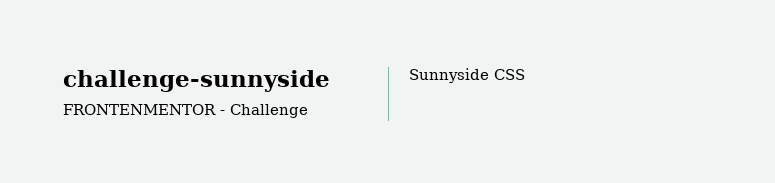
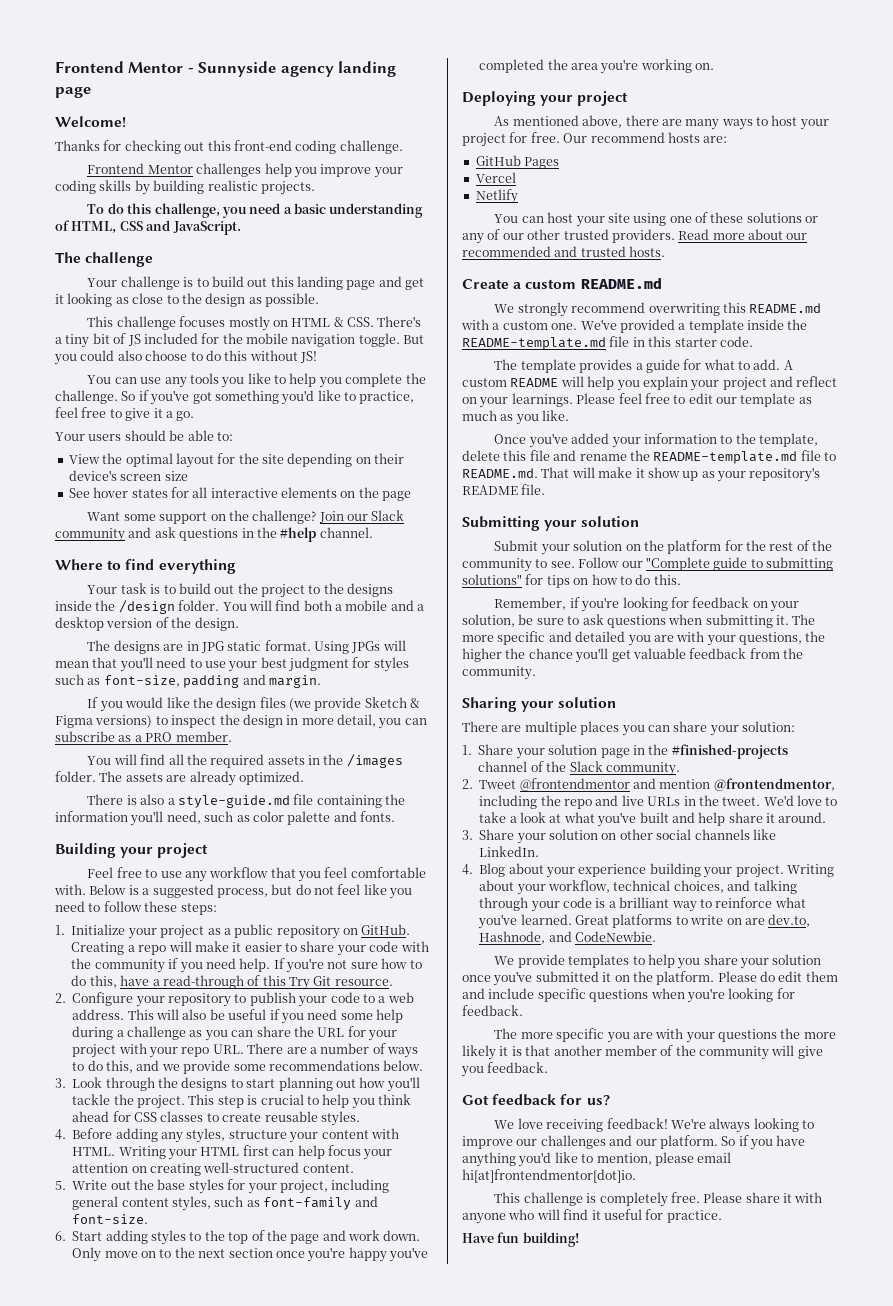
- challenge-sunnyside
- FRONTENMENTOR - Challenge Sunnyside CSS
+ Frontend Mentor - Sunnyside agency landing page
+ Welcome!
+ Thanks for checking out this front-end coding challenge.
+ Frontend Mentor challenges help you improve your coding skills by building realistic projects.
+ To do this challenge, you need a basic understanding of HTML, CSS and JavaScript.
+ The challenge
+ Your challenge is to build out this landing page and get it looking as close to the design as possible.
+ This challenge focuses mostly on HTML & CSS. There's a tiny bit of JS included for the mobile navigation toggle. But you could also choose to do this without JS!
+ You can use any tools you like to help you complete the challenge. So if you've got something you'd like to practice, feel free to give it a go.
+ Your users should be able to:
+ View the optimal layout for the site depending on their device's screen size
+ See hover states for all interactive elements on the page
+ Want some support on the challenge? Join our Slack community and ask questions in the #help channel.
+ Where to find everything
+ Your task is to build out the project to the designs inside the /design folder. You will find both a mobile and a desktop version of the design.
+ The designs are in JPG static format. Using JPGs will mean that you'll need to use your best judgment for styles such as font-size, padding and margin.
+ If you would like the design files (we provide Sketch & Figma versions) to inspect the design in more detail, you can subscribe as a PRO member.
+ You will find all the required assets in the /images folder. The assets are already optimized.
+ There is also a style-guide.md file containing the information you'll need, such as color palette and fonts.
+ Building your project
+ Feel free to use any workflow that you feel comfortable with. Below is a suggested process, but do not feel like you need to follow these steps:
+ 1. Initialize your project as a public repository on GitHub. Creating a repo will make it easier to share your code with the community if you need help. If you're not sure how to do this, have a read-through of this Try Git resource.
+ 2. Configure your repository to publish your code to a web address. This will also be useful if you need some help during a challenge as you can share the URL for your project with your repo URL. There are a number of ways to do this, and we provide some recommendations below.
+ 3. Look through the designs to start planning out how you'll tackle the project. This step is crucial to help you think ahead for CSS classes to create reusable styles.
+ 4. Before adding any styles, structure your content with HTML. Writing your HTML first can help focus your attention on creating well-structured content.
+ 5. Write out the base styles for your project, including general content styles, such as font-family and font-size.
+ 6. Start adding styles to the top of the page and work down. Only move on to the next section once you're happy you've completed the area you're working on.
+ Deploying your project
+ As mentioned above, there are many ways to host your project for free. Our recommend hosts are:
+ GitHub Pages
+ Vercel
+ Netlify
+ You can host your site using one of these solutions or any of our other trusted providers. Read more about our recommended and trusted hosts.
+ Create a custom README.md
+ We strongly recommend overwriting this README.md with a custom one. We've provided a template inside the README-template.md file in this starter code.
+ The template provides a guide for what to add. A custom README will help you explain your project and reflect on your learnings. Please feel free to edit our template as much as you like.
+ Once you've added your information to the template, delete this file and rename the README-template.md file to README.md. That will make it show up as your repository's README file.
+ Submitting your solution
+ Submit your solution on the platform for the rest of the community to see. Follow our "Complete guide to submitting solutions" for tips on how to do this.
+ Remember, if you're looking for feedback on your solution, be sure to ask questions when submitting it. The more specific and detailed you are with your questions, the higher the chance you'll get valuable feedback from the community.
+ Sharing your solution
+ There are multiple places you can share your solution:
+ 1. Share your solution page in the #finished-projects channel of the Slack community.
+ 2. Tweet @frontendmentor and mention @frontendmentor, including the repo and live URLs in the tweet. We'd love to take a look at what you've built and help share it around.
+ 3. Share your solution on other social channels like LinkedIn.
+ 4. Blog about your experience building your project. Writing about your workflow, technical choices, and talking through your code is a brilliant way to reinforce what you've learned. Great platforms to write on are dev.to, Hashnode, and CodeNewbie.
+ We provide templates to help you share your solution once you've submitted it on the platform. Please do edit them and include specific questions when you're looking for feedback.
+ The more specific you are with your questions the more likely it is that another member of the community will give you feedback.
+ Got feedback for us?
+ We love receiving feedback! We're always looking to improve our challenges and our platform. So if you have anything you'd like to mention, please email hi[at]frontendmentor[dot]io.
+ This challenge is completely free. Please share it with anyone who will find it useful for practice.
+ Have fun building!

